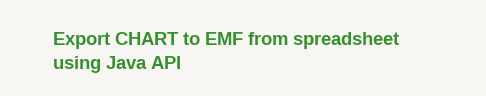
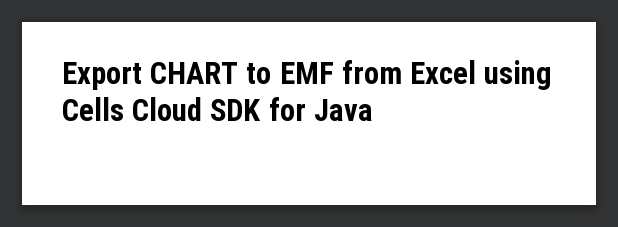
- Export CHART to EMF from spreadsheet using Java API
+ Export CHART to EMF from Excel using Cells Cloud SDK for Java

